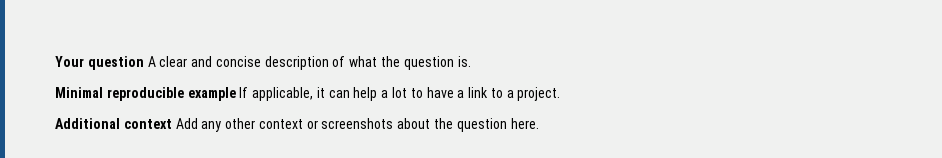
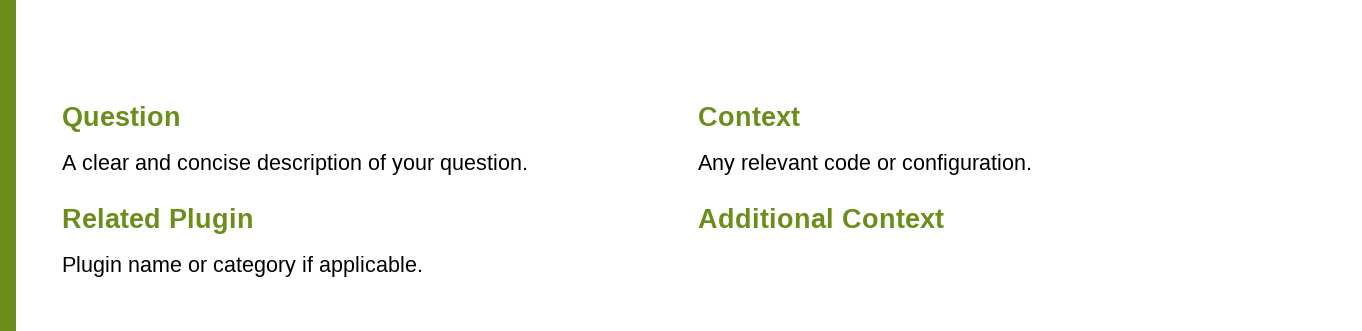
- Your question A clear and concise description of what the question is.
- Minimal reproducible example If applicable, it can help a lot to have a link to a project.
- Additional context Add any other context or screenshots about the question here.
+ Question
+ A clear and concise description of your question.
+ Related Plugin
+ Plugin name or category if applicable.
+ Context
+ Any relevant code or configuration.
+ Additional Context

